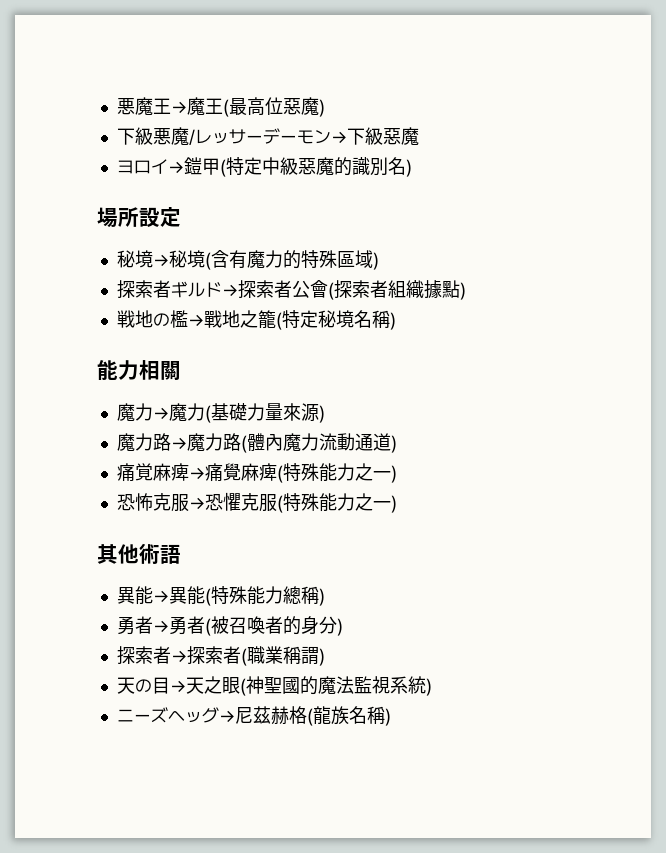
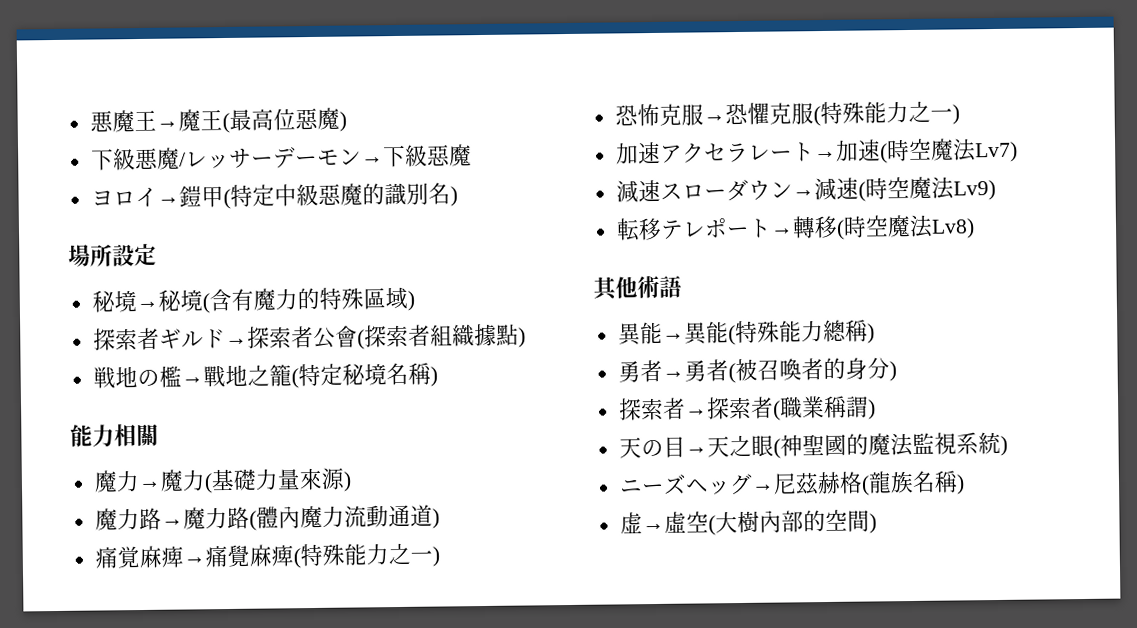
+ 加速アクセラレート→加速(時空魔法Lv7)
+ 減速スローダウン→減速(時空魔法Lv9)
+ 転移テレポート→轉移(時空魔法Lv8)
+ 虚→虛空(大樹內部的空間)

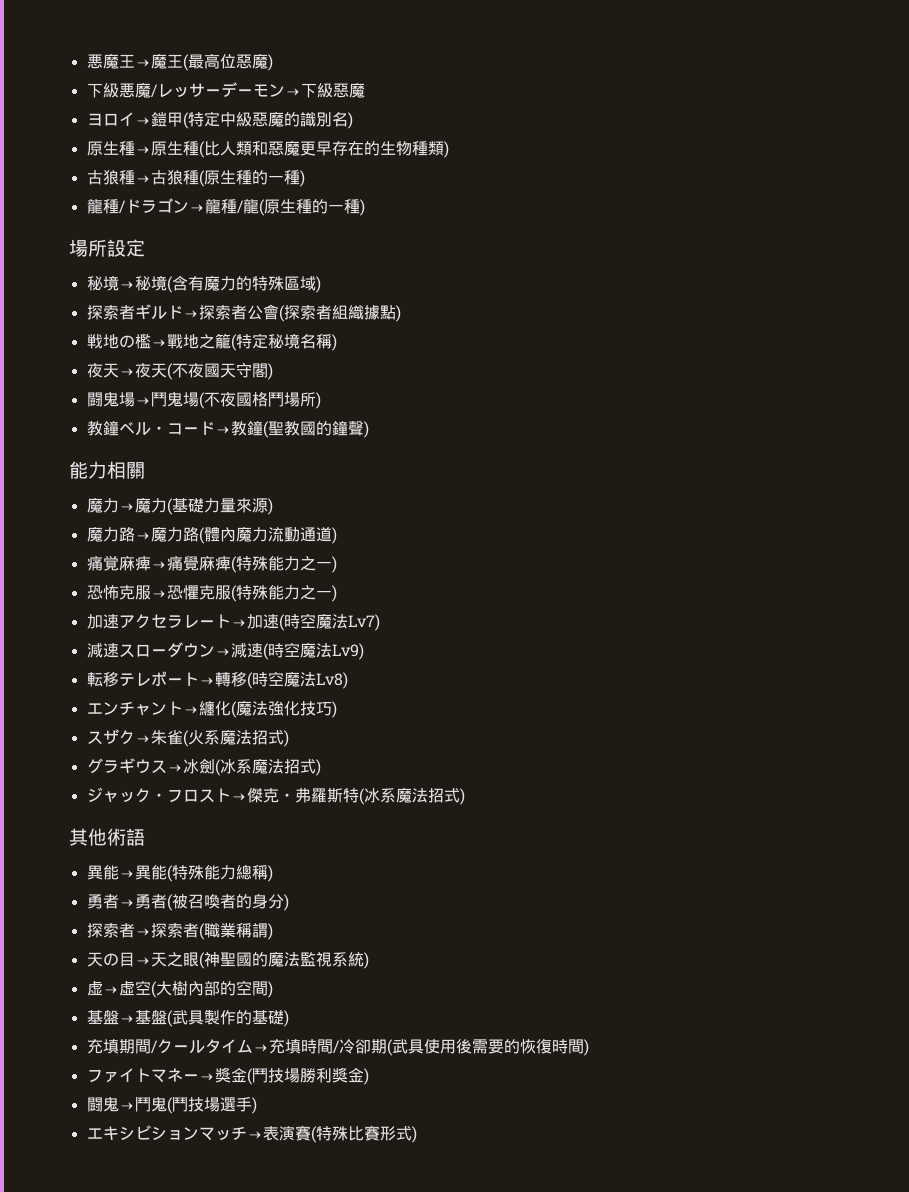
+ 原生種→原生種(比人類和惡魔更早存在的生物種類)
+ 古狼種→古狼種(原生種的一種)
+ 龍種/ドラゴン→龍種/龍(原生種的一種)
+ 夜天→夜天(不夜國天守閣)
+ 闘鬼場→鬥鬼場(不夜國格鬥場所)
+ 教鐘ベル・コード→教鐘(聖教國的鐘聲)
+ エンチャント→纏化(魔法強化技巧)
+ スザク→朱雀(火系魔法招式)
+ グラギウス→冰劍(冰系魔法招式)
+ ジャック・フロスト→傑克・弗羅斯特(冰系魔法招式)
- ニーズヘッグ→尼茲赫格(龍族名稱)
+ 基盤→基盤(武具製作的基礎)
+ 充填期間/クールタイム→充填時間/冷卻期(武具使用後需要的恢復時間)
+ ファイトマネー→獎金(鬥技場勝利獎金)
+ 闘鬼→鬥鬼(鬥技場選手)
+ エキシビションマッチ→表演賽(特殊比賽形式)

